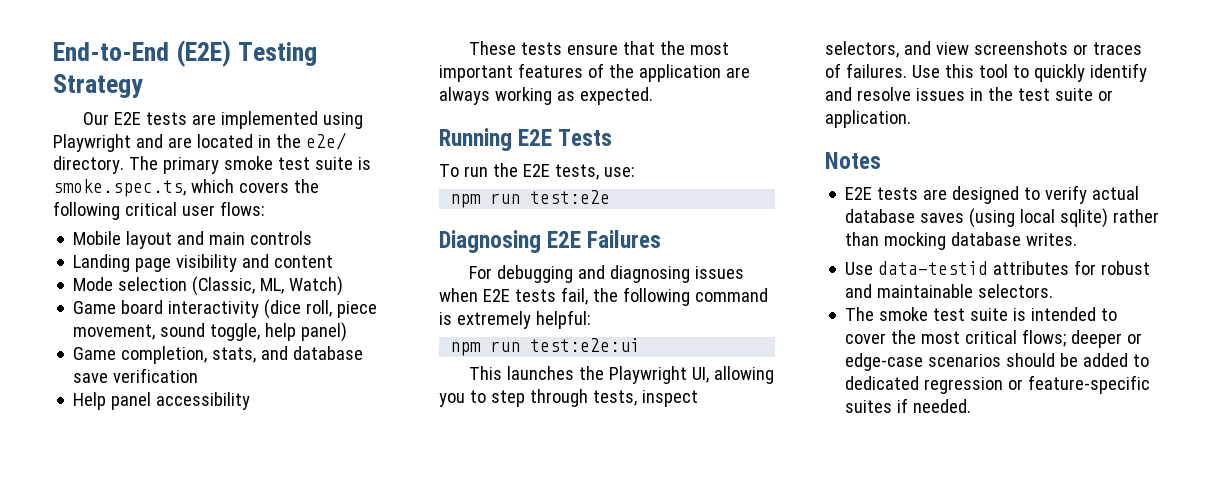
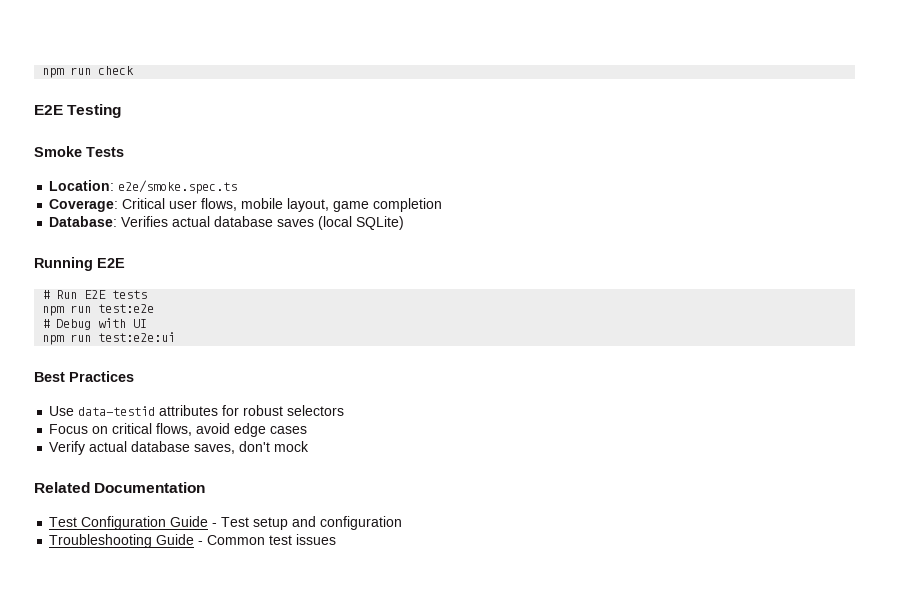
- End-to-End (E2E) Testing Strategy
- Our E2E tests are implemented using Playwright and are located in the e2e/ directory. The primary smoke test suite is smoke.spec.ts, which covers the following critical user flows:
- Mobile layout and main controls
- Landing page visibility and content
- Mode selection (Classic, ML, Watch)
- Game board interactivity (dice roll, piece movement, sound toggle, help panel)
- Game completion, stats, and database save verification
- Help panel accessibility
- These tests ensure that the most important features of the application are always working as expected.
- Running E2E Tests
- To run the E2E tests, use:
+ npm run check
+ E2E Testing
+ Smoke Tests
+ Location: e2e/smoke.spec.ts
+ Coverage: Critical user flows, mobile layout, game completion
+ Database: Verifies actual database saves (local SQLite)
+ Running E2E
+ # Run E2E tests
  npm run test:e2e
- Diagnosing E2E Failures
- For debugging and diagnosing issues when E2E tests fail, the following command is extremely helpful:
+ # Debug with UI
  npm run test:e2e:ui
- This launches the Playwright UI, allowing you to step through tests, inspect selectors, and view screenshots or traces of failures. Use this tool to quickly identify and resolve issues in the test suite or application.
- Notes
- E2E tests are designed to verify actual database saves (using local sqlite) rather than mocking database writes.
+ Best Practices
- Use data-testid attributes for robust and maintainable selectors.
- The smoke test suite is intended to cover the most critical flows; deeper or edge-case scenarios should be added to dedicated regression or feature-specific suites if needed.
+ Use data-testid attributes for robust selectors
+ Focus on critical flows, avoid edge cases
+ Verify actual database saves, don't mock
+ Related Documentation
+ Test Configuration Guide - Test setup and configuration
+ Troubleshooting Guide - Common test issues

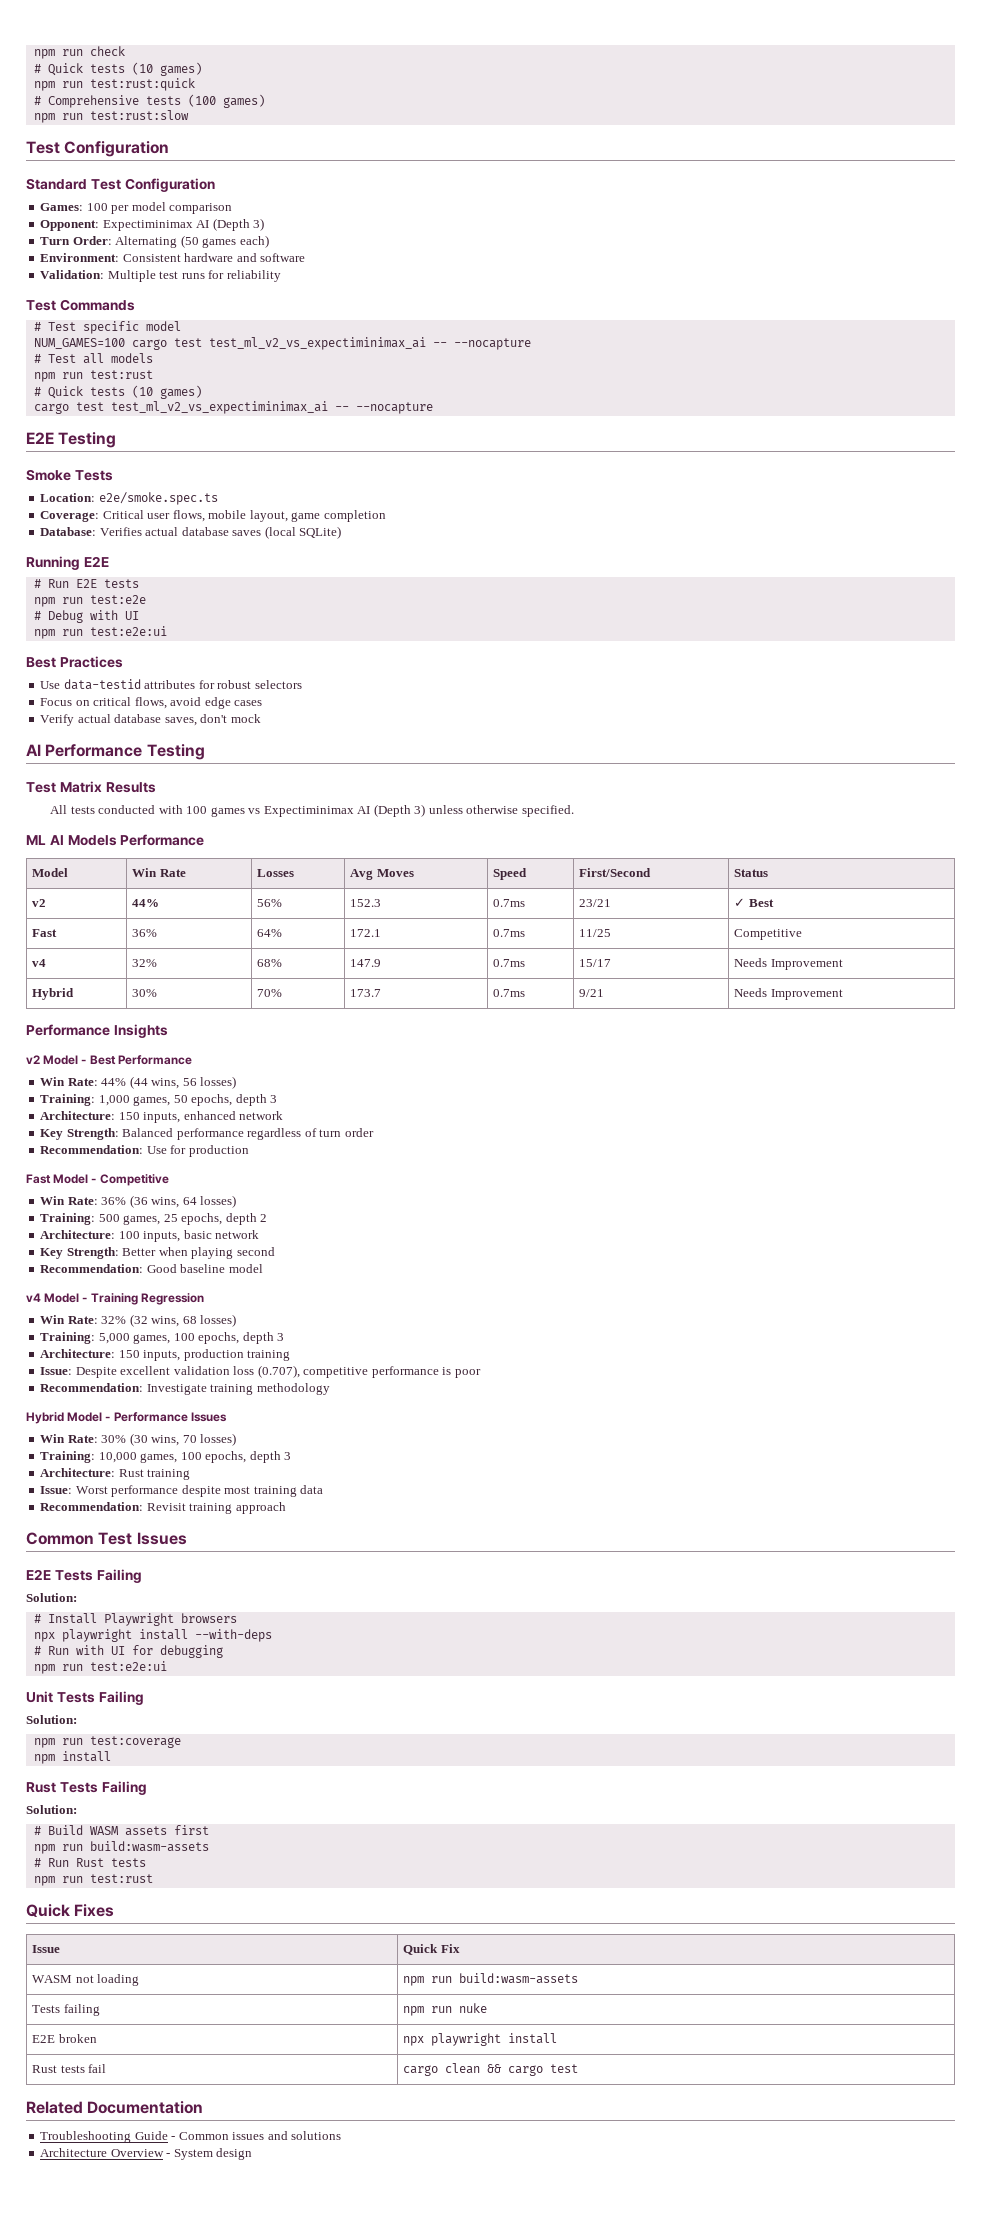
  npm run check
+ # Quick tests (10 games)
+ npm run test:rust:quick
+ # Comprehensive tests (100 games)
+ npm run test:rust:slow
+ Test Configuration
+ Standard Test Configuration
+ Games: 100 per model comparison
+ Opponent: Expectiminimax AI (Depth 3)
+ Turn Order: Alternating (50 games each)
+ Environment: Consistent hardware and software
+ Validation: Multiple test runs for reliability
+ Test Commands
+ # Test specific model
+ NUM_GAMES=100 cargo test test_ml_v2_vs_expectiminimax_ai -- --nocapture
+ # Test all models
+ npm run test:rust
+ # Quick tests (10 games)
+ cargo test test_ml_v2_vs_expectiminimax_ai -- --nocapture
+ AI Performance Testing
+ Test Matrix Results
+ All tests conducted with 100 games vs Expectiminimax AI (Depth 3) unless otherwise specified.
+ ML AI Models Performance
+ Model | Win Rate | Losses | Avg Moves | Speed | First/Second | Status
+ v2 | 44% | 56% | 152.3 | 0.7ms | 23/21 | ✓ Best
+ Fast | 36% | 64% | 172.1 | 0.7ms | 11/25 | Competitive
+ v4 | 32% | 68% | 147.9 | 0.7ms | 15/17 | Needs Improvement
+ Hybrid | 30% | 70% | 173.7 | 0.7ms | 9/21 | Needs Improvement
+ Performance Insights
+ v2 Model - Best Performance
+ Win Rate: 44% (44 wins, 56 losses)
+ Training: 1,000 games, 50 epochs, depth 3
+ Architecture: 150 inputs, enhanced network
+ Key Strength: Balanced performance regardless of turn order
+ Recommendation: Use for production
+ Fast Model - Competitive
+ Win Rate: 36% (36 wins, 64 losses)
+ Training: 500 games, 25 epochs, depth 2
+ Architecture: 100 inputs, basic network
+ Key Strength: Better when playing second
+ Recommendation: Good baseline model
+ v4 Model - Training Regression
+ Win Rate: 32% (32 wins, 68 losses)
+ Training: 5,000 games, 100 epochs, depth 3
+ Architecture: 150 inputs, production training
+ Issue: Despite excellent validation loss (0.707), competitive performance is poor
+ Recommendation: Investigate training methodology
+ Hybrid Model - Performance Issues
+ Win Rate: 30% (30 wins, 70 losses)
+ Training: 10,000 games, 100 epochs, depth 3
+ Architecture: Rust training
+ Issue: Worst performance despite most training data
+ Recommendation: Revisit training approach
+ Common Test Issues
+ E2E Tests Failing
+ Solution:
+ # Install Playwright browsers
+ npx playwright install --with-deps
+ # Run with UI for debugging
+ npm run test:e2e:ui
+ Unit Tests Failing
+ Solution:
+ npm run test:coverage
+ npm install
+ Rust Tests Failing
+ Solution:
+ # Build WASM assets first
+ npm run build:wasm-assets
+ # Run Rust tests
+ npm run test:rust
+ Quick Fixes
+ Issue | Quick Fix
+ WASM not loading | npm run build:wasm-assets
+ Tests failing | npm run nuke
+ E2E broken | npx playwright install
+ Rust tests fail | cargo clean && cargo test
  Related Documentation
- Test Configuration Guide - Test setup and configuration
- Troubleshooting Guide - Common test issues
+ Troubleshooting Guide - Common issues and solutions
+ Architecture Overview - System design

